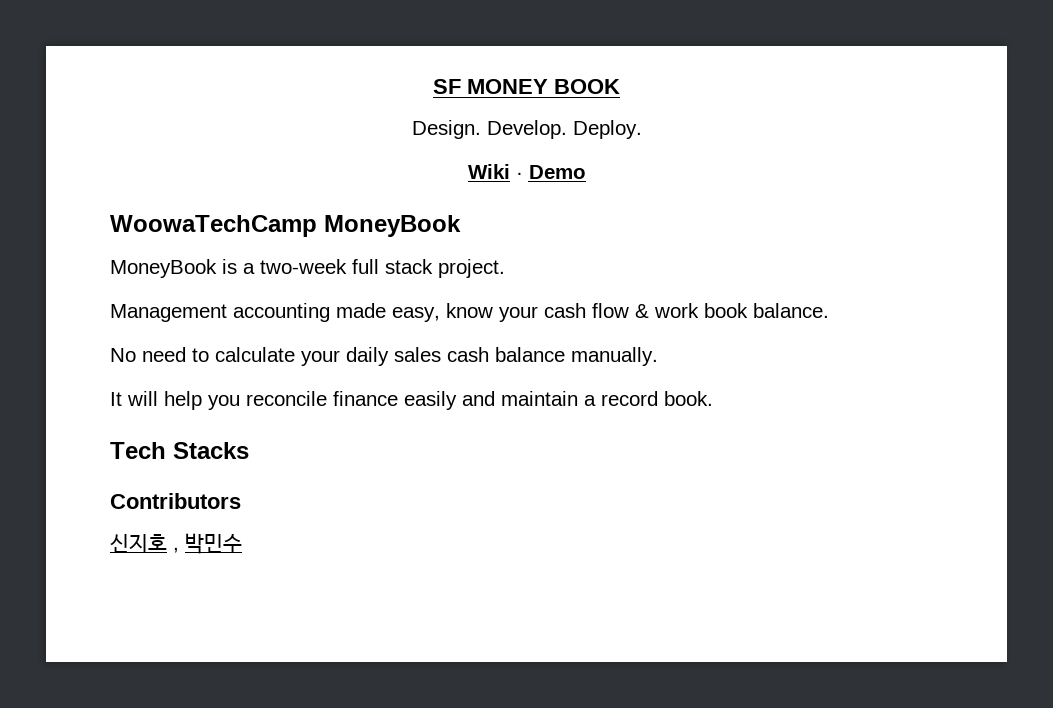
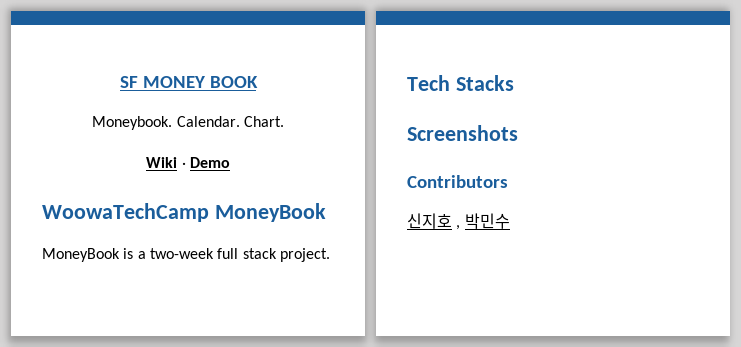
- Design. Develop. Deploy.
+ Moneybook. Calendar. Chart.
- Management accounting made easy, know your cash flow & work book balance.
- No need to calculate your daily sales cash balance manually.
- It will help you reconcile finance easily and maintain a record book.
+ Screenshots

